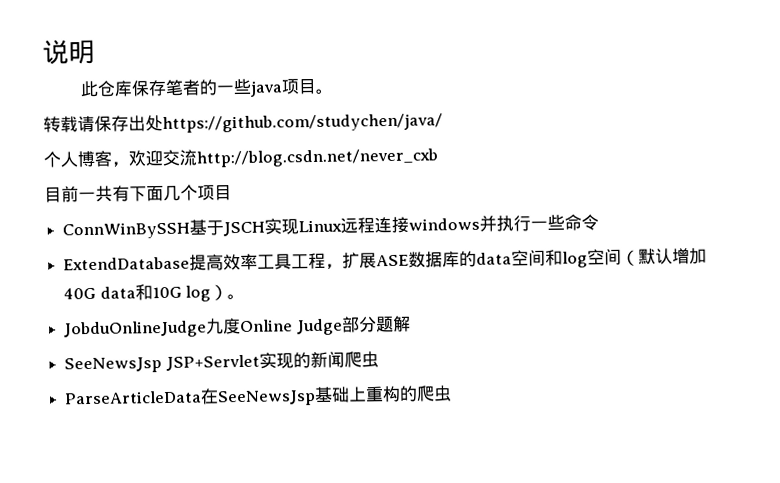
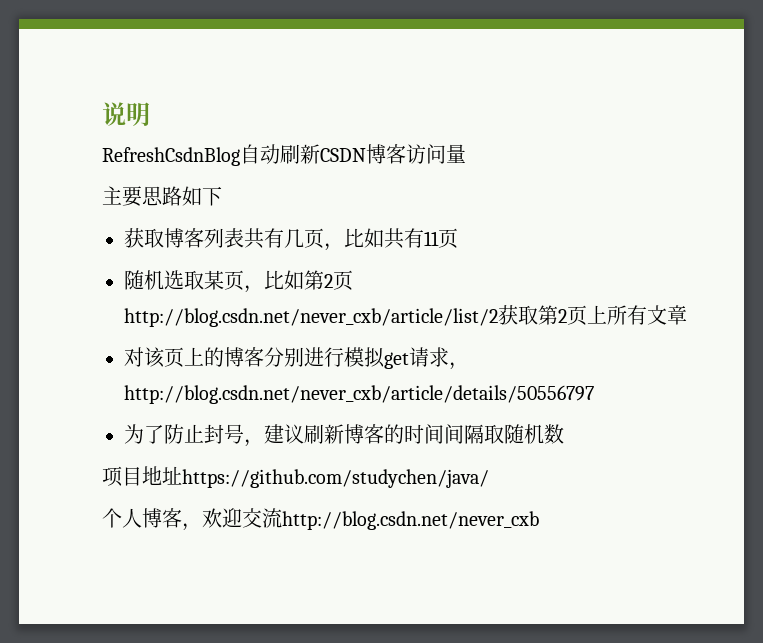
- 此仓库保存笔者的一些java项目。
- 转载请保存出处https://github.com/studychen/java/
+ RefreshCsdnBlog自动刷新CSDN博客访问量
+ 主要思路如下
+ 获取博客列表共有几页，比如共有11页
+ 随机选取某页，比如第2页http://blog.csdn.net/never_cxb/article/list/2获取第2页上所有文章
+ 对该页上的博客分别进行模拟get请求，http://blog.csdn.net/never_cxb/article/details/50556797
+ 为了防止封号，建议刷新博客的时间间隔取随机数
+ 项目地址https://github.com/studychen/java/
- 目前一共有下面几个项目
- ConnWinBySSH基于JSCH实现Linux远程连接windows并执行一些命令
- ExtendDatabase提高效率工具工程，扩展ASE数据库的data空间和log空间（默认增加40G data和10G log）。
- JobduOnlineJudge九度Online Judge部分题解
- SeeNewsJsp JSP+Servlet实现的新闻爬虫
- ParseArticleData在SeeNewsJsp基础上重构的爬虫

